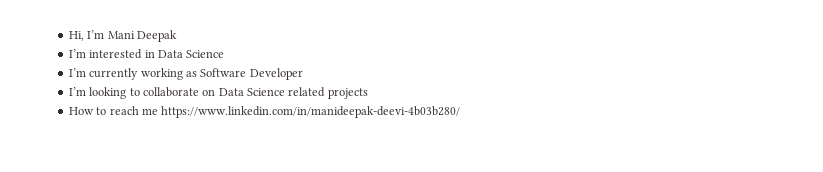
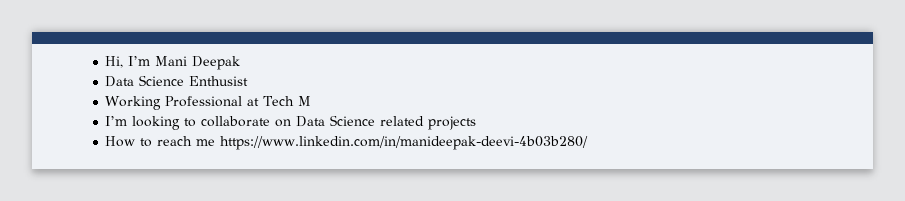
- I’m interested in Data Science
- I’m currently working as Software Developer
+ Data Science Enthusist
+ Working Professional at Tech M

